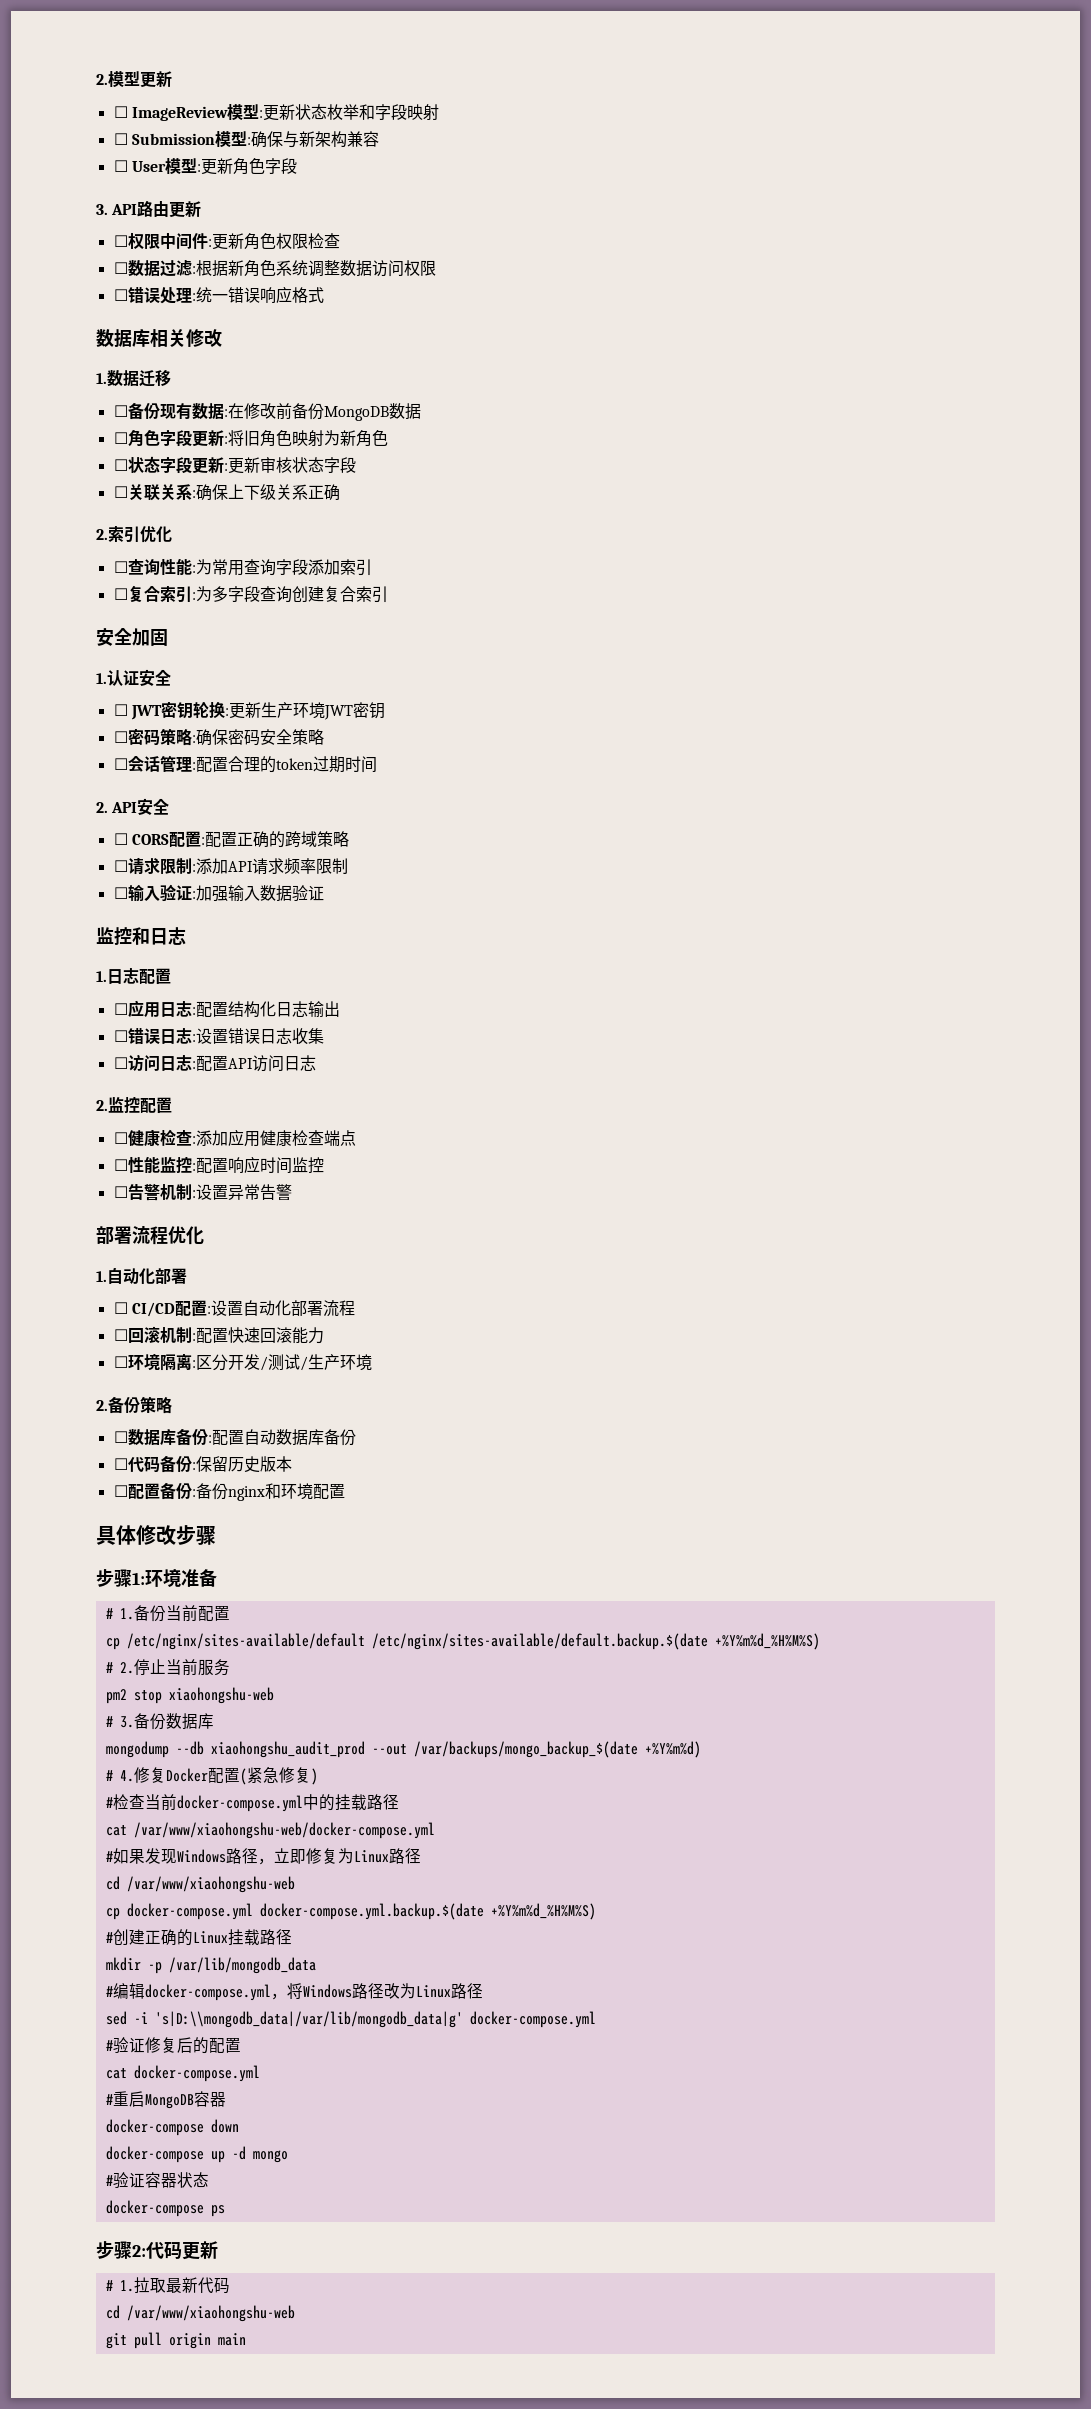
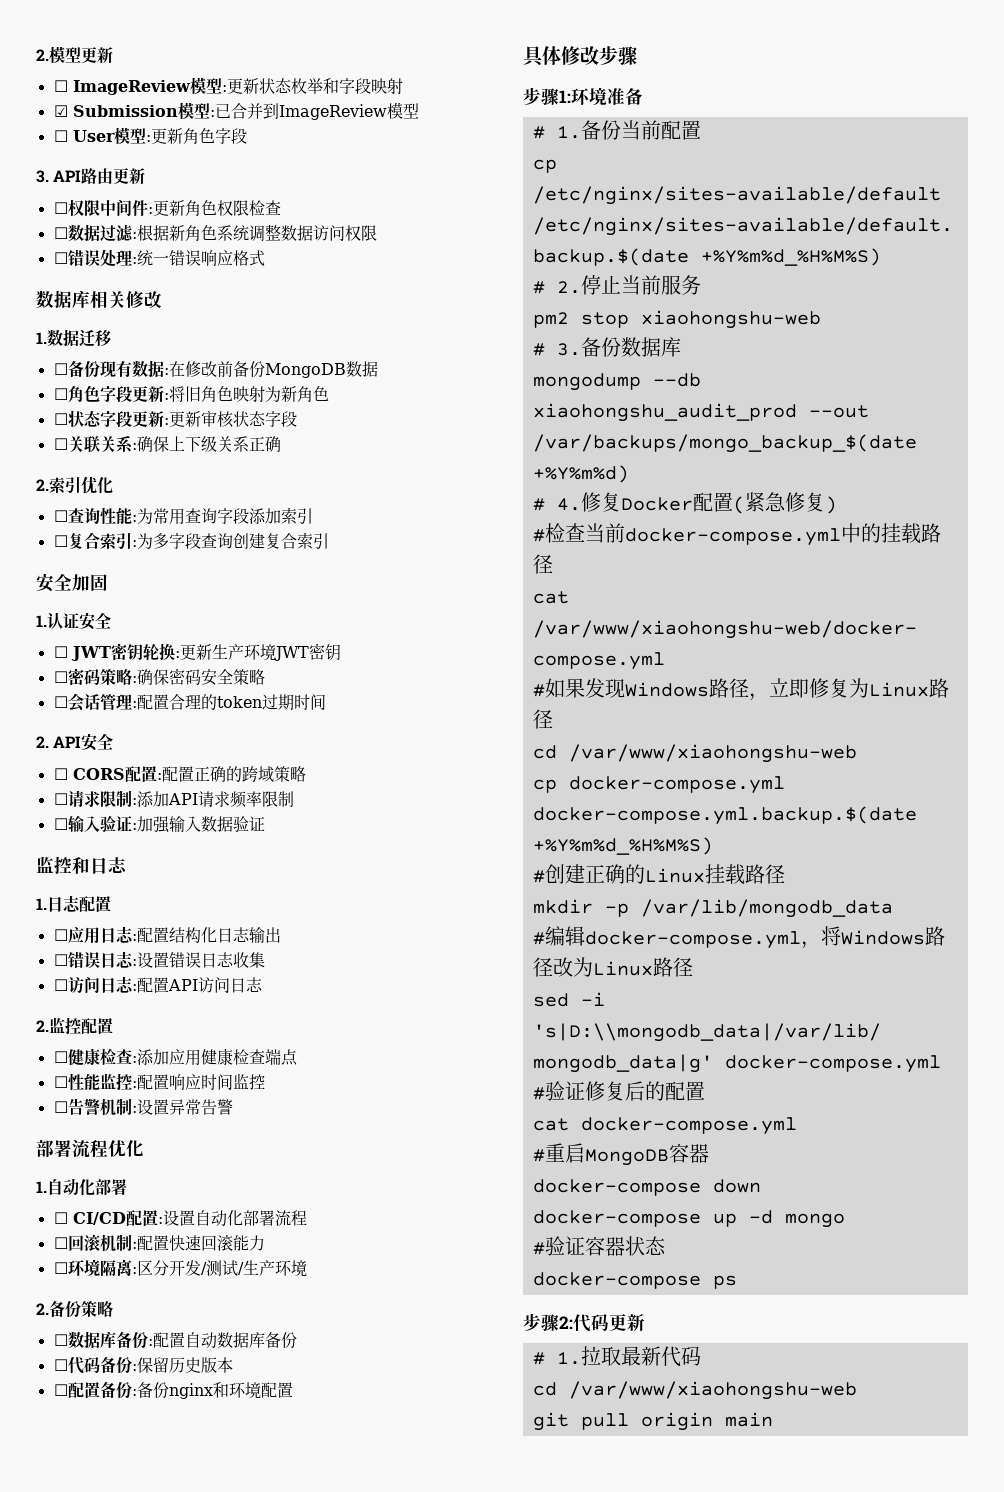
- ☐ Submission模型:确保与新架构兼容
+ ☑ Submission模型:已合并到ImageReview模型

